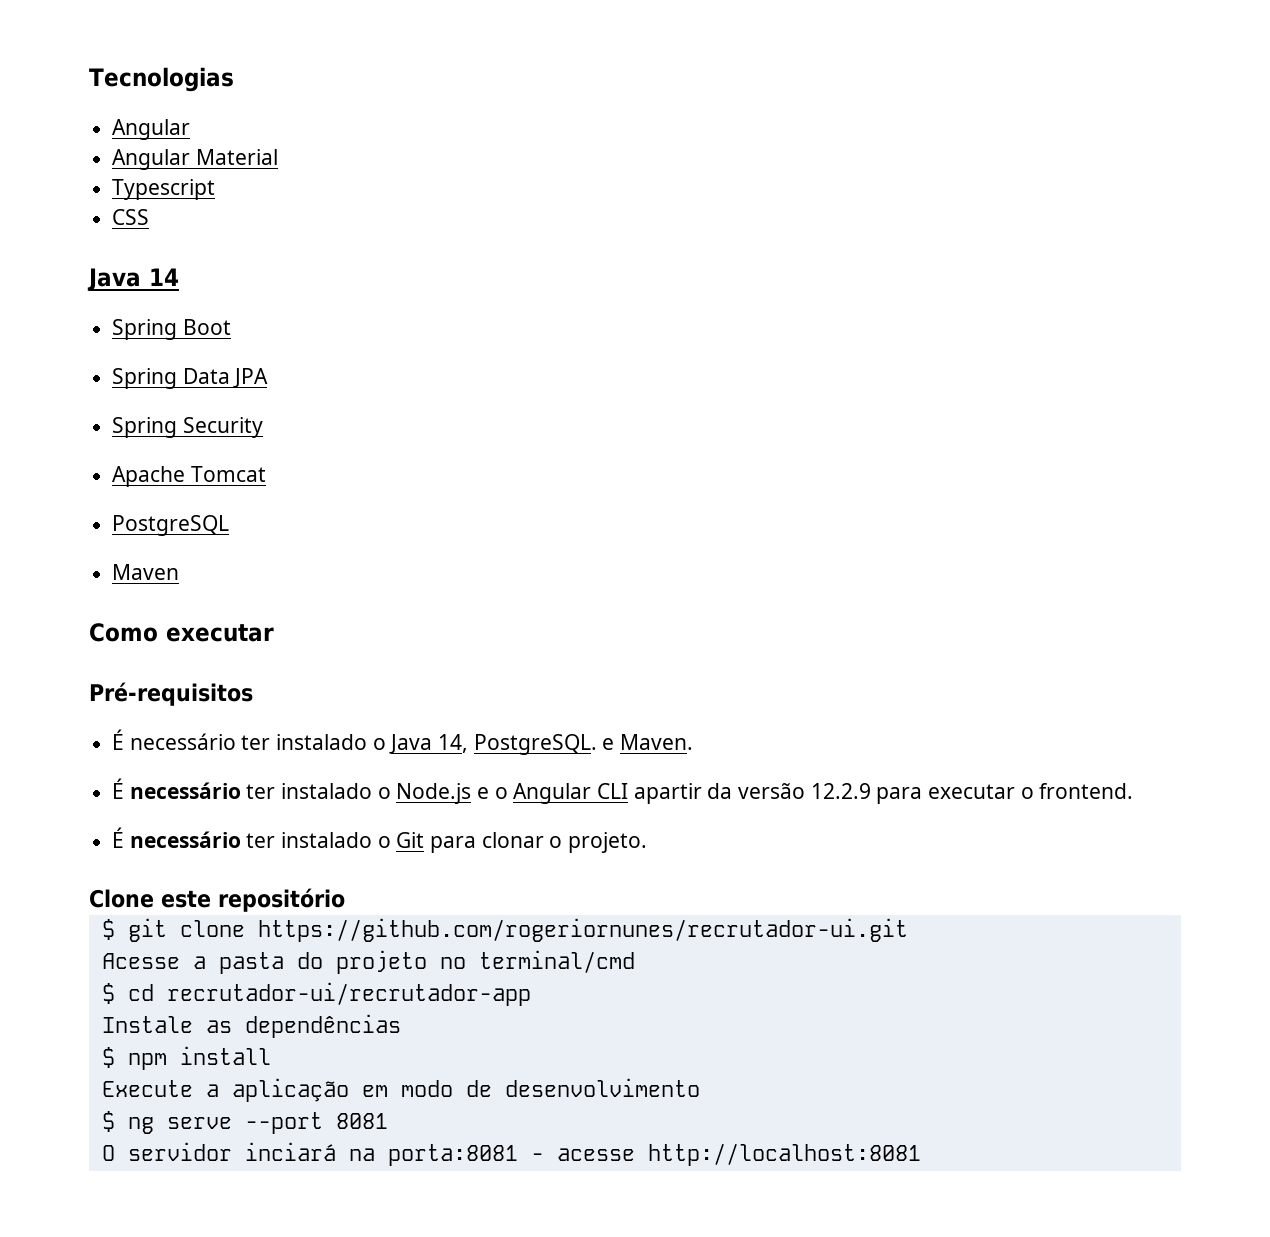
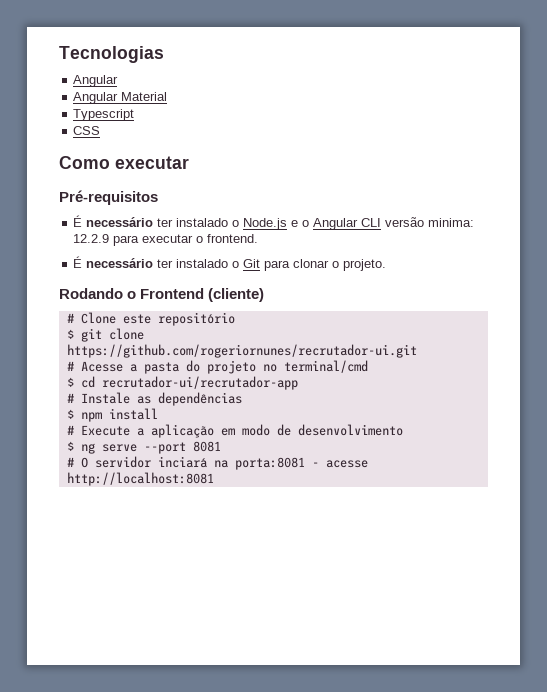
- Java 14
- Spring Boot
- Spring Data JPA
- Spring Security
- Apache Tomcat
- PostgreSQL
- Maven
  Como executar
  Pré-requisitos
- É necessário ter instalado o Java 14, PostgreSQL. e Maven.
- É necessário ter instalado o Node.js e o Angular CLI apartir da versão 12.2.9 para executar o frontend.
+ É necessário ter instalado o Node.js e o Angular CLI versão minima: 12.2.9 para executar o frontend.
- Clone este repositório
+ Rodando o Frontend (cliente)
+ # Clone este repositório
- Acesse a pasta do projeto no terminal/cmd
+ # Acesse a pasta do projeto no terminal/cmd
- Instale as dependências
+ # Instale as dependências
- Execute a aplicação em modo de desenvolvimento
+ # Execute a aplicação em modo de desenvolvimento
- O servidor inciará na porta:8081 - acesse http://localhost:8081
+ # O servidor inciará na porta:8081 - acesse http://localhost:8081

